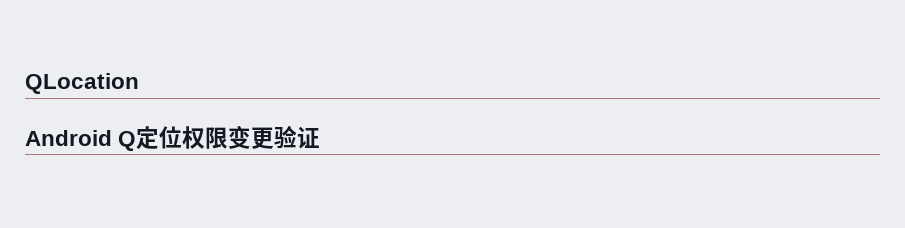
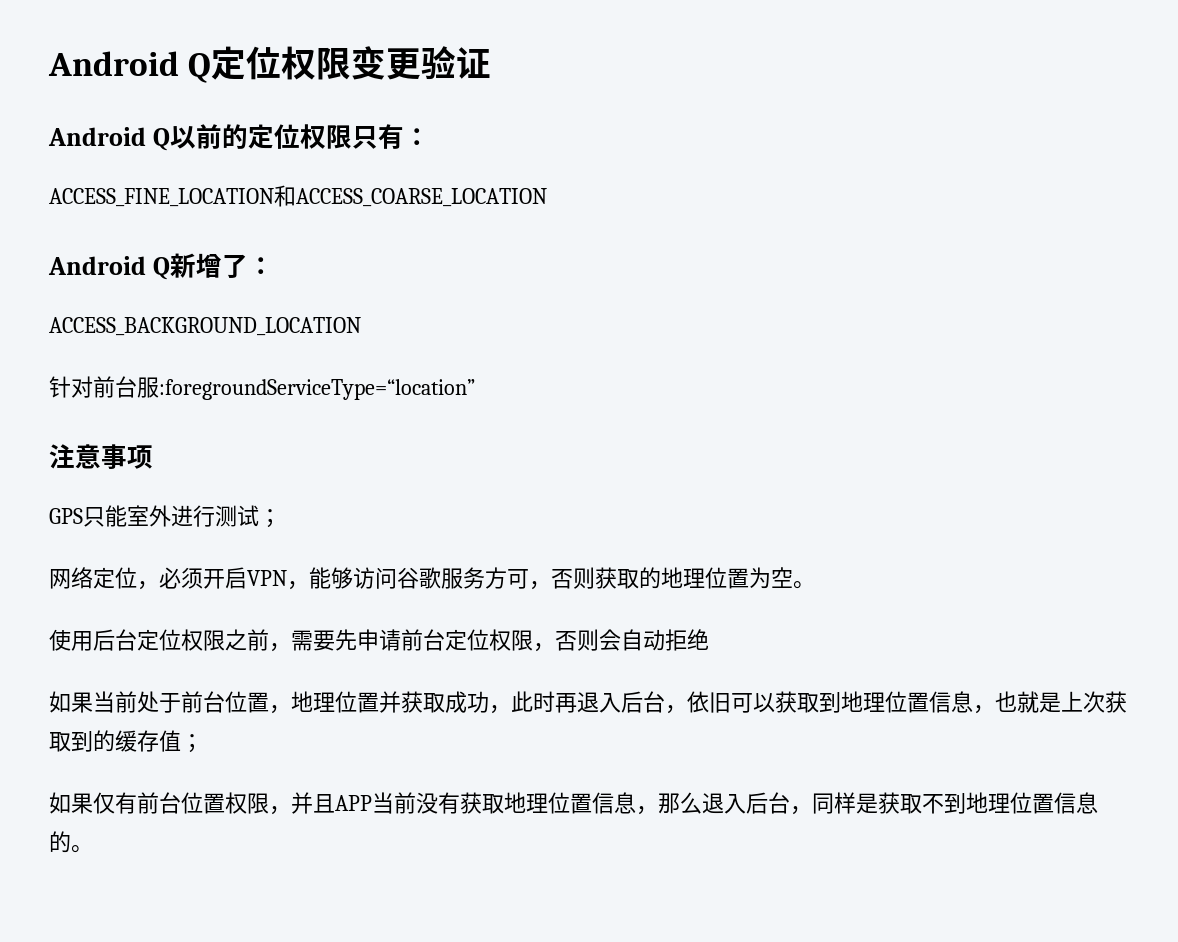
- QLocation
+ Android Q以前的定位权限只有：
+ ACCESS_FINE_LOCATION和ACCESS_COARSE_LOCATION
+ Android Q新增了：
+ ACCESS_BACKGROUND_LOCATION
+ 针对前台服:foregroundServiceType=“location”
+ 注意事项
+ GPS只能室外进行测试；
+ 网络定位，必须开启VPN，能够访问谷歌服务方可，否则获取的地理位置为空。
+ 使用后台定位权限之前，需要先申请前台定位权限，否则会自动拒绝
+ 如果当前处于前台位置，地理位置并获取成功，此时再退入后台，依旧可以获取到地理位置信息，也就是上次获取到的缓存值；
+ 如果仅有前台位置权限，并且APP当前没有获取地理位置信息，那么退入后台，同样是获取不到地理位置信息的。

